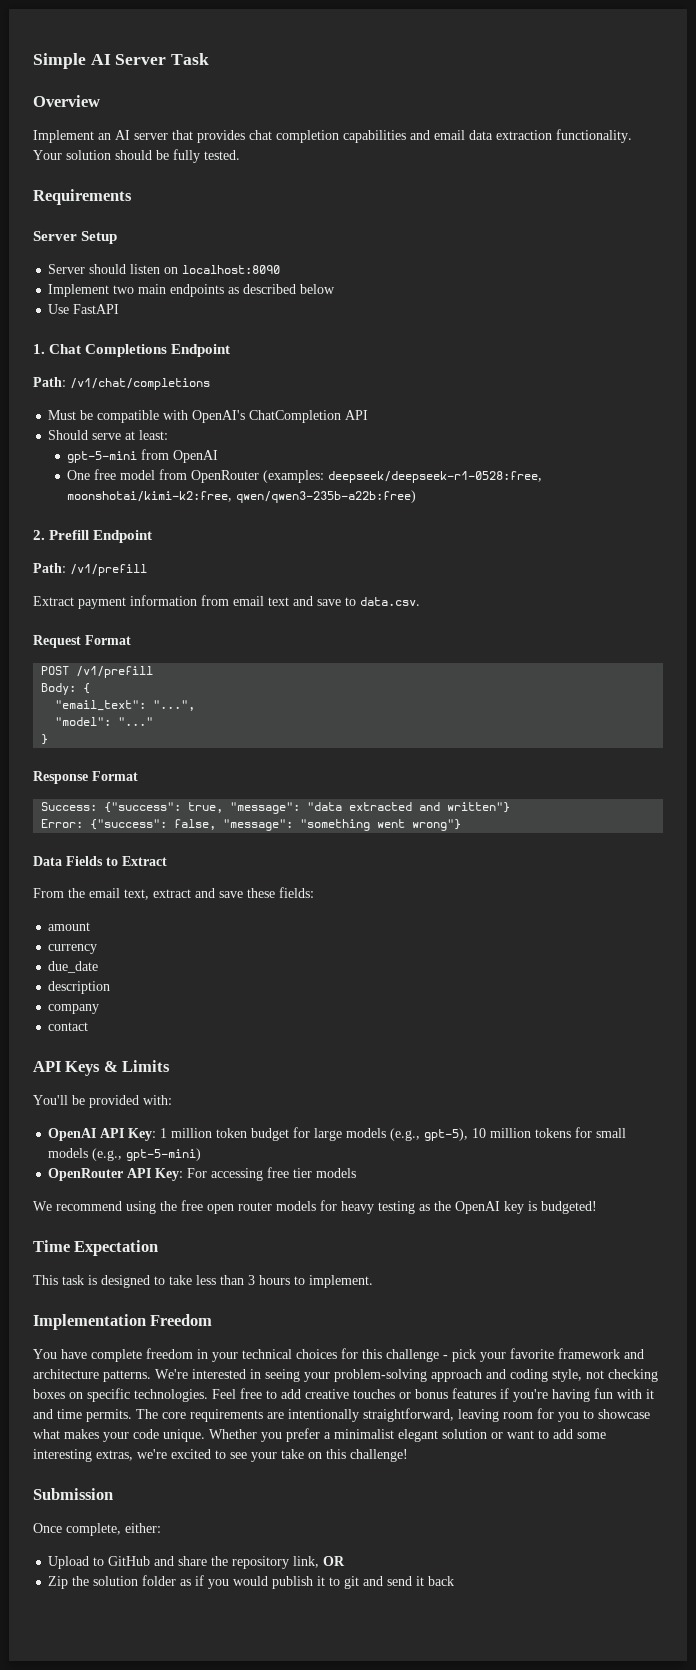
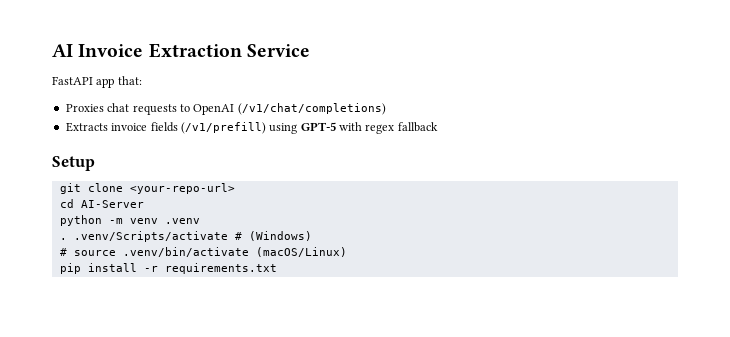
- Simple AI Server Task
- Overview
- Implement an AI server that provides chat completion capabilities and email data extraction functionality. Your solution should be fully tested.
- Requirements
- Server Setup
- Server should listen on localhost:8090
- Implement two main endpoints as described below
- Use FastAPI
- 1. Chat Completions Endpoint
- Path: /v1/chat/completions
- Must be compatible with OpenAI's ChatCompletion API
- Should serve at least:
- gpt-5-mini from OpenAI
- One free model from OpenRouter (examples: deepseek/deepseek-r1-0528:free, moonshotai/kimi-k2:free, qwen/qwen3-235b-a22b:free)
- 2. Prefill Endpoint
- Path: /v1/prefill
- Extract payment information from email text and save to data.csv.
- Request Format
- POST /v1/prefill
- Body: {
- "email_text": "...",
- "model": "..."
- }
- Response Format
- Success: {"success": true, "message": "data extracted and written"}
- Error: {"success": false, "message": "something went wrong"}
- Data Fields to Extract
- From the email text, extract and save these fields:
- amount
- currency
- due_date
- description
- company
- contact
- API Keys & Limits
- You'll be provided with:
- OpenAI API Key: 1 million token budget for large models (e.g., gpt-5), 10 million tokens for small models (e.g., gpt-5-mini)
- OpenRouter API Key: For accessing free tier models
- We recommend using the free open router models for heavy testing as the OpenAI key is budgeted!
- Time Expectation
- This task is designed to take less than 3 hours to implement.
- Implementation Freedom
- You have complete freedom in your technical choices for this challenge - pick your favorite framework and architecture patterns. We're interested in seeing your problem-solving approach and coding style, not checking boxes on specific technologies. Feel free to add creative touches or bonus features if you're having fun with it and time permits. The core requirements are intentionally straightforward, leaving room for you to showcase what makes your code unique. Whether you prefer a minimalist elegant solution or want to add some interesting extras, we're excited to see your take on this challenge!
- Submission
- Once complete, either:
- Upload to GitHub and share the repository link, OR
- Zip the solution folder as if you would publish it to git and send it back
+ AI Invoice Extraction Service
+ FastAPI app that:
+ Proxies chat requests to OpenAI (/v1/chat/completions)
+ Extracts invoice fields (/v1/prefill) using GPT-5 with regex fallback
+ Setup
+ git clone <your-repo-url>
+ cd AI-Server
+ python -m venv .venv
+ . .venv/Scripts/activate # (Windows)
+ # source .venv/bin/activate (macOS/Linux)
+ pip install -r requirements.txt

